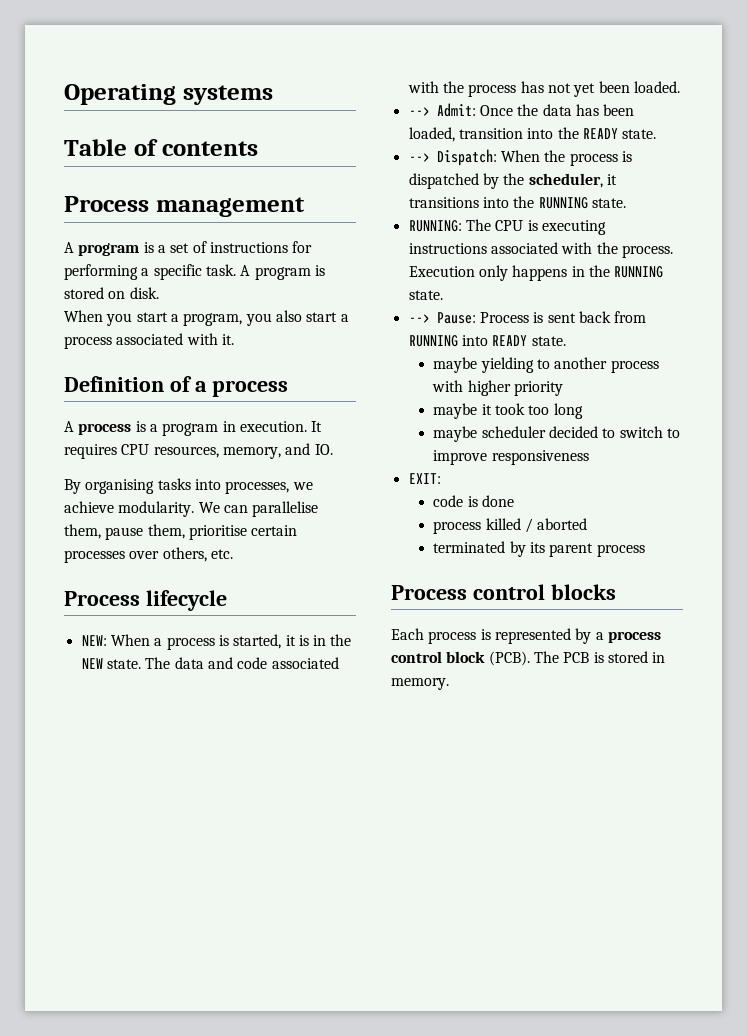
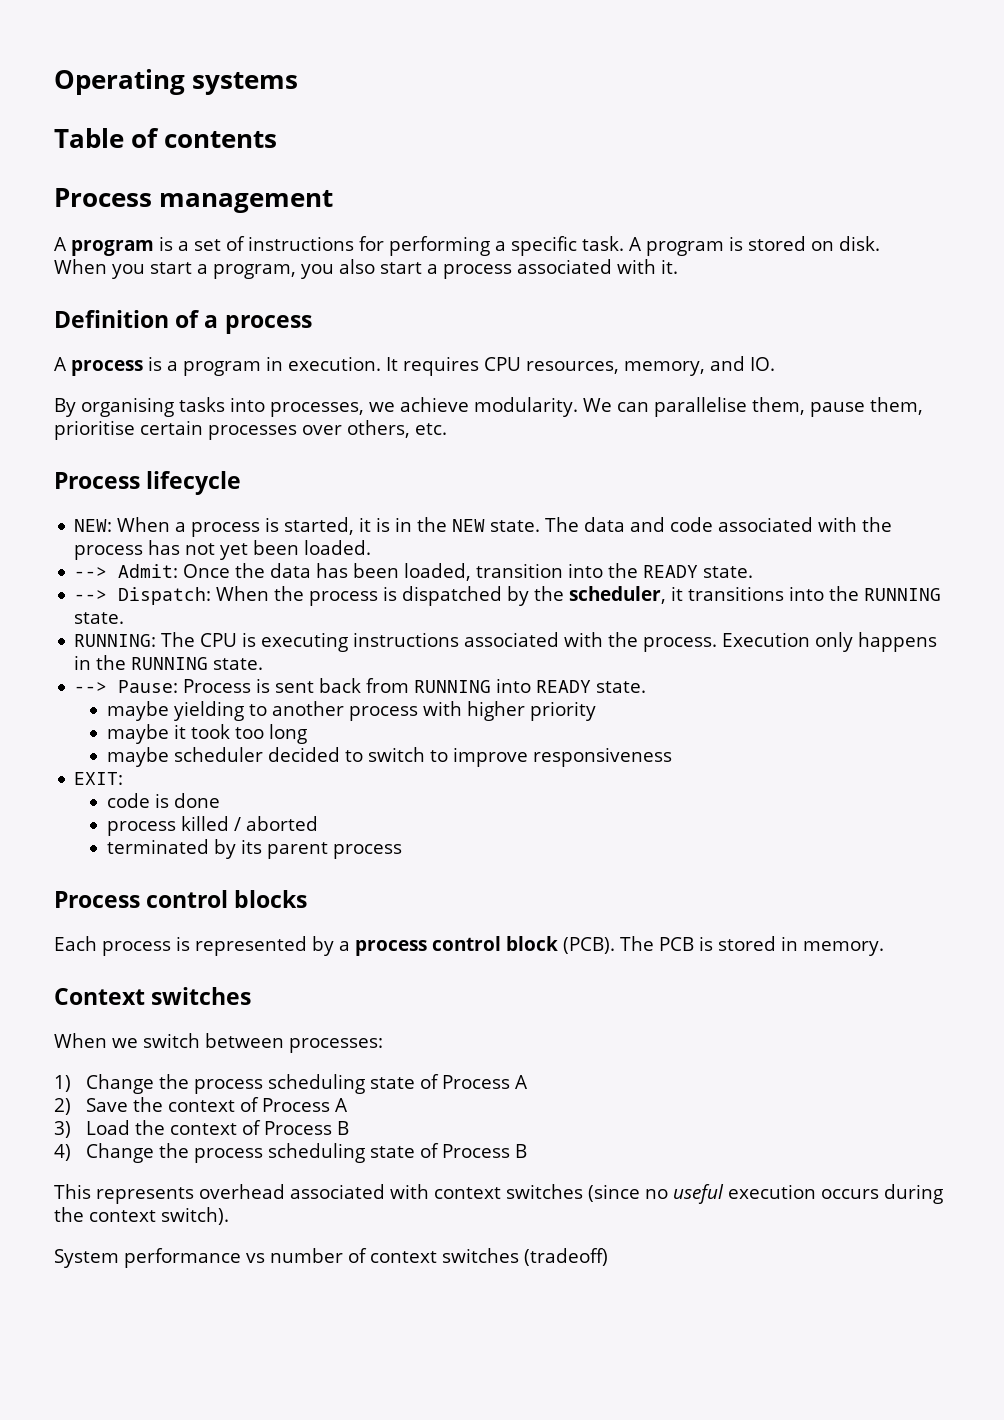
+ Context switches
+ When we switch between processes:
+ 1) Change the process scheduling state of Process A
+ 2) Save the context of Process A
+ 3) Load the context of Process B
+ 4) Change the process scheduling state of Process B
+ This represents overhead associated with context switches (since no useful execution occurs during the context switch).
+ System performance vs number of context switches (tradeoff)

